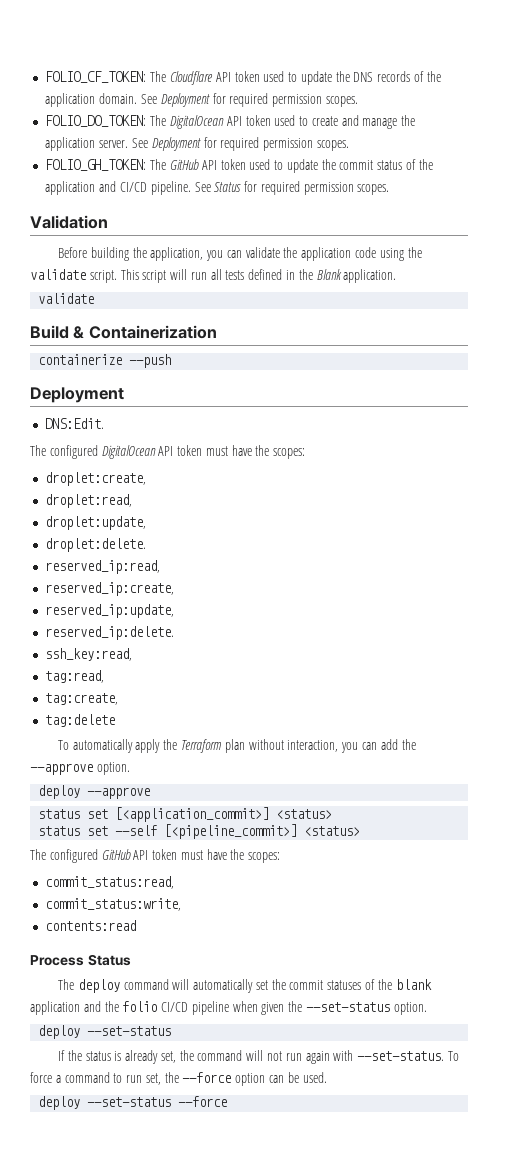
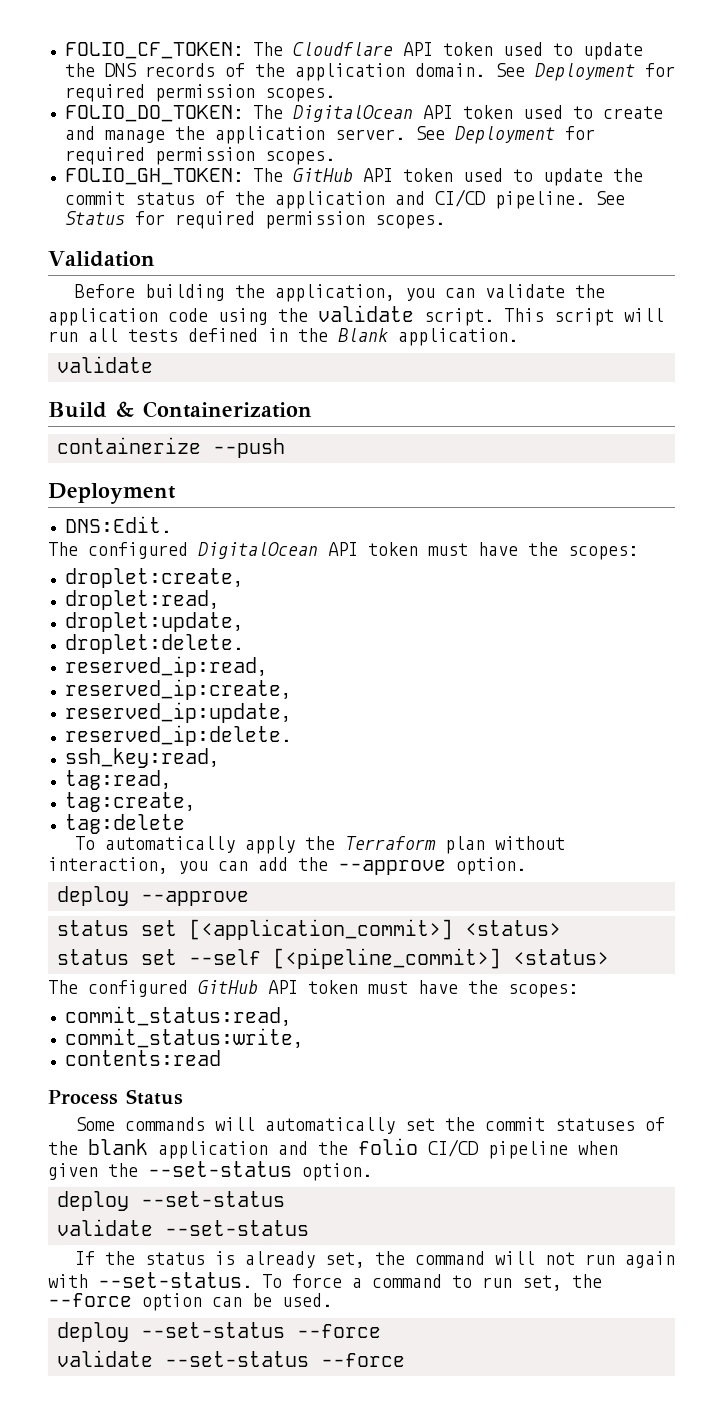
- The deploy command will automatically set the commit statuses of the blank application and the folio CI/CD pipeline when given the --set-status option.
+ Some commands will automatically set the commit statuses of the blank application and the folio CI/CD pipeline when given the --set-status option.
  deploy --set-status
+ validate --set-status
+ validate --set-status --force

